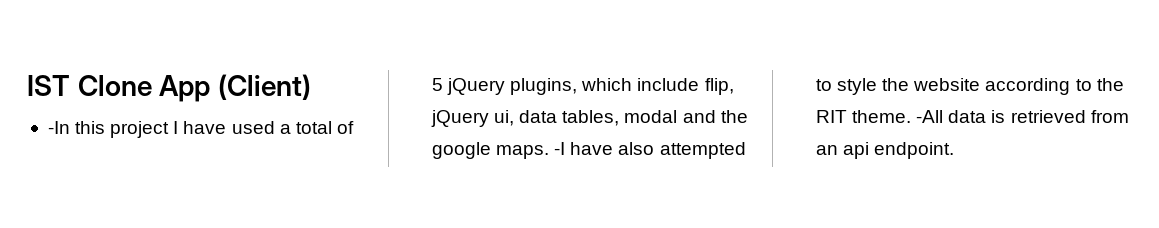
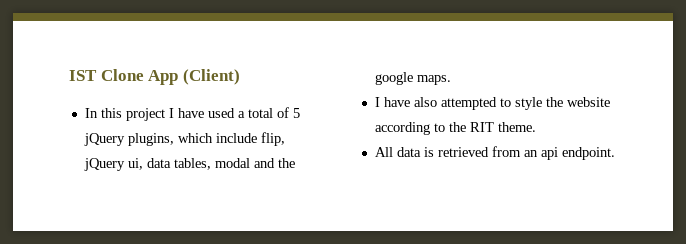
- -In this project I have used a total of 5 jQuery plugins, which include flip, jQuery ui, data tables, modal and the google maps. -I have also attempted to style the website according to the RIT theme. -All data is retrieved from an api endpoint.
+ In this project I have used a total of 5 jQuery plugins, which include flip, jQuery ui, data tables, modal and the google maps.
+ I have also attempted to style the website according to the RIT theme.
+ All data is retrieved from an api endpoint.

